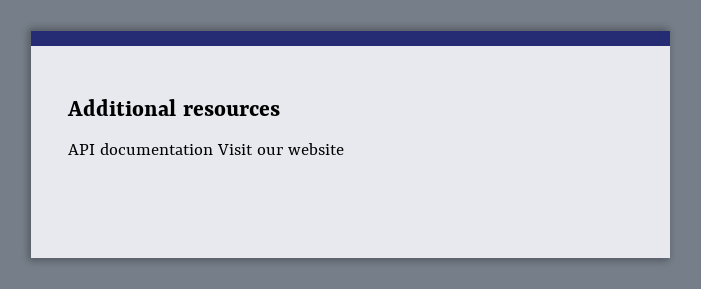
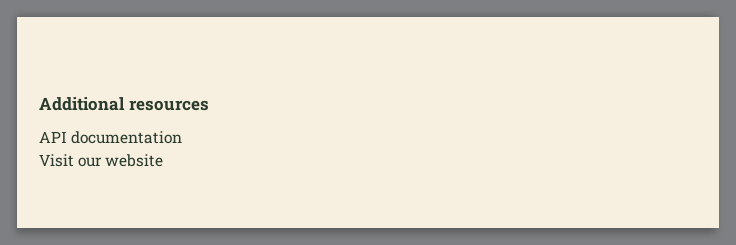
- API documentation Visit our website
+ API documentation
+ Visit our website

